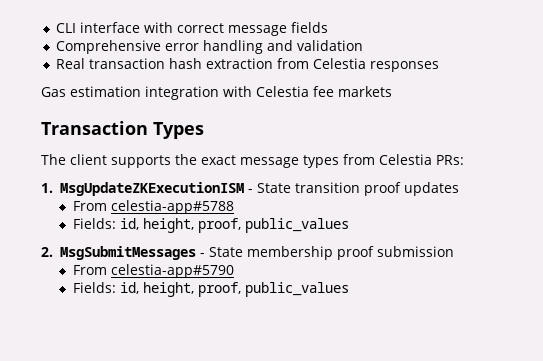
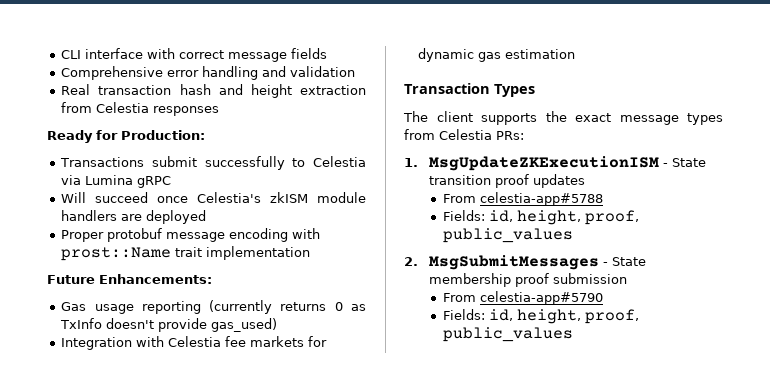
- Real transaction hash extraction from Celestia responses
+ Real transaction hash and height extraction from Celestia responses
- Gas estimation integration with Celestia fee markets
+ Ready for Production:
+ Transactions submit successfully to Celestia via Lumina gRPC
+ Will succeed once Celestia's zkISM module handlers are deployed
+ Proper protobuf message encoding with prost::Name trait implementation
+ Future Enhancements:
+ Gas usage reporting (currently returns 0 as TxInfo doesn't provide gas_used)
+ Integration with Celestia fee markets for dynamic gas estimation

